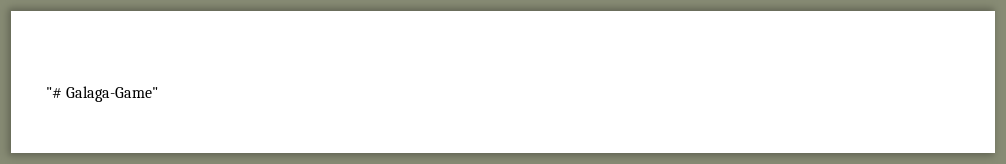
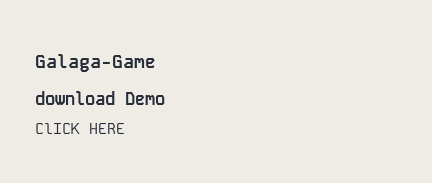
- "# Galaga-Game"
+ Galaga-Game
+ download Demo
+ ClICK HERE

